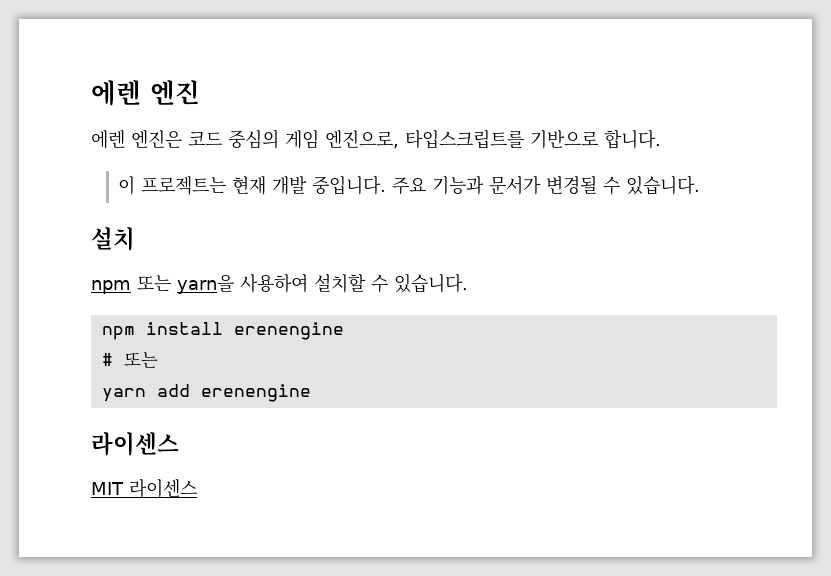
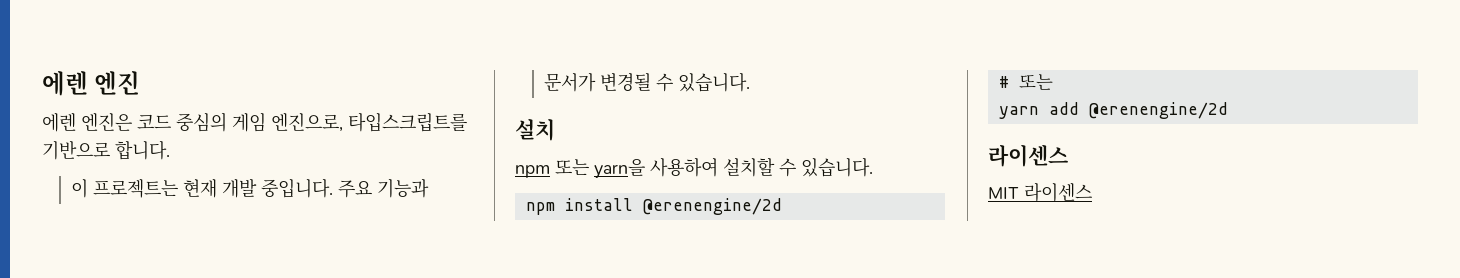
- npm install erenengine
+ npm install @erenengine/2d
- yarn add erenengine
+ yarn add @erenengine/2d

